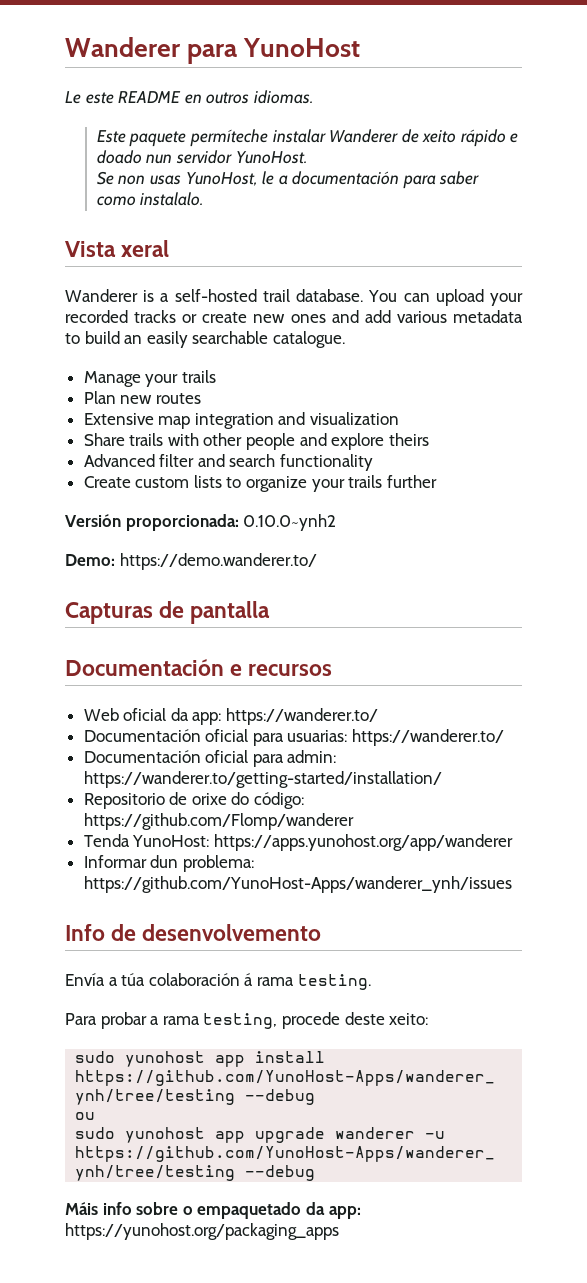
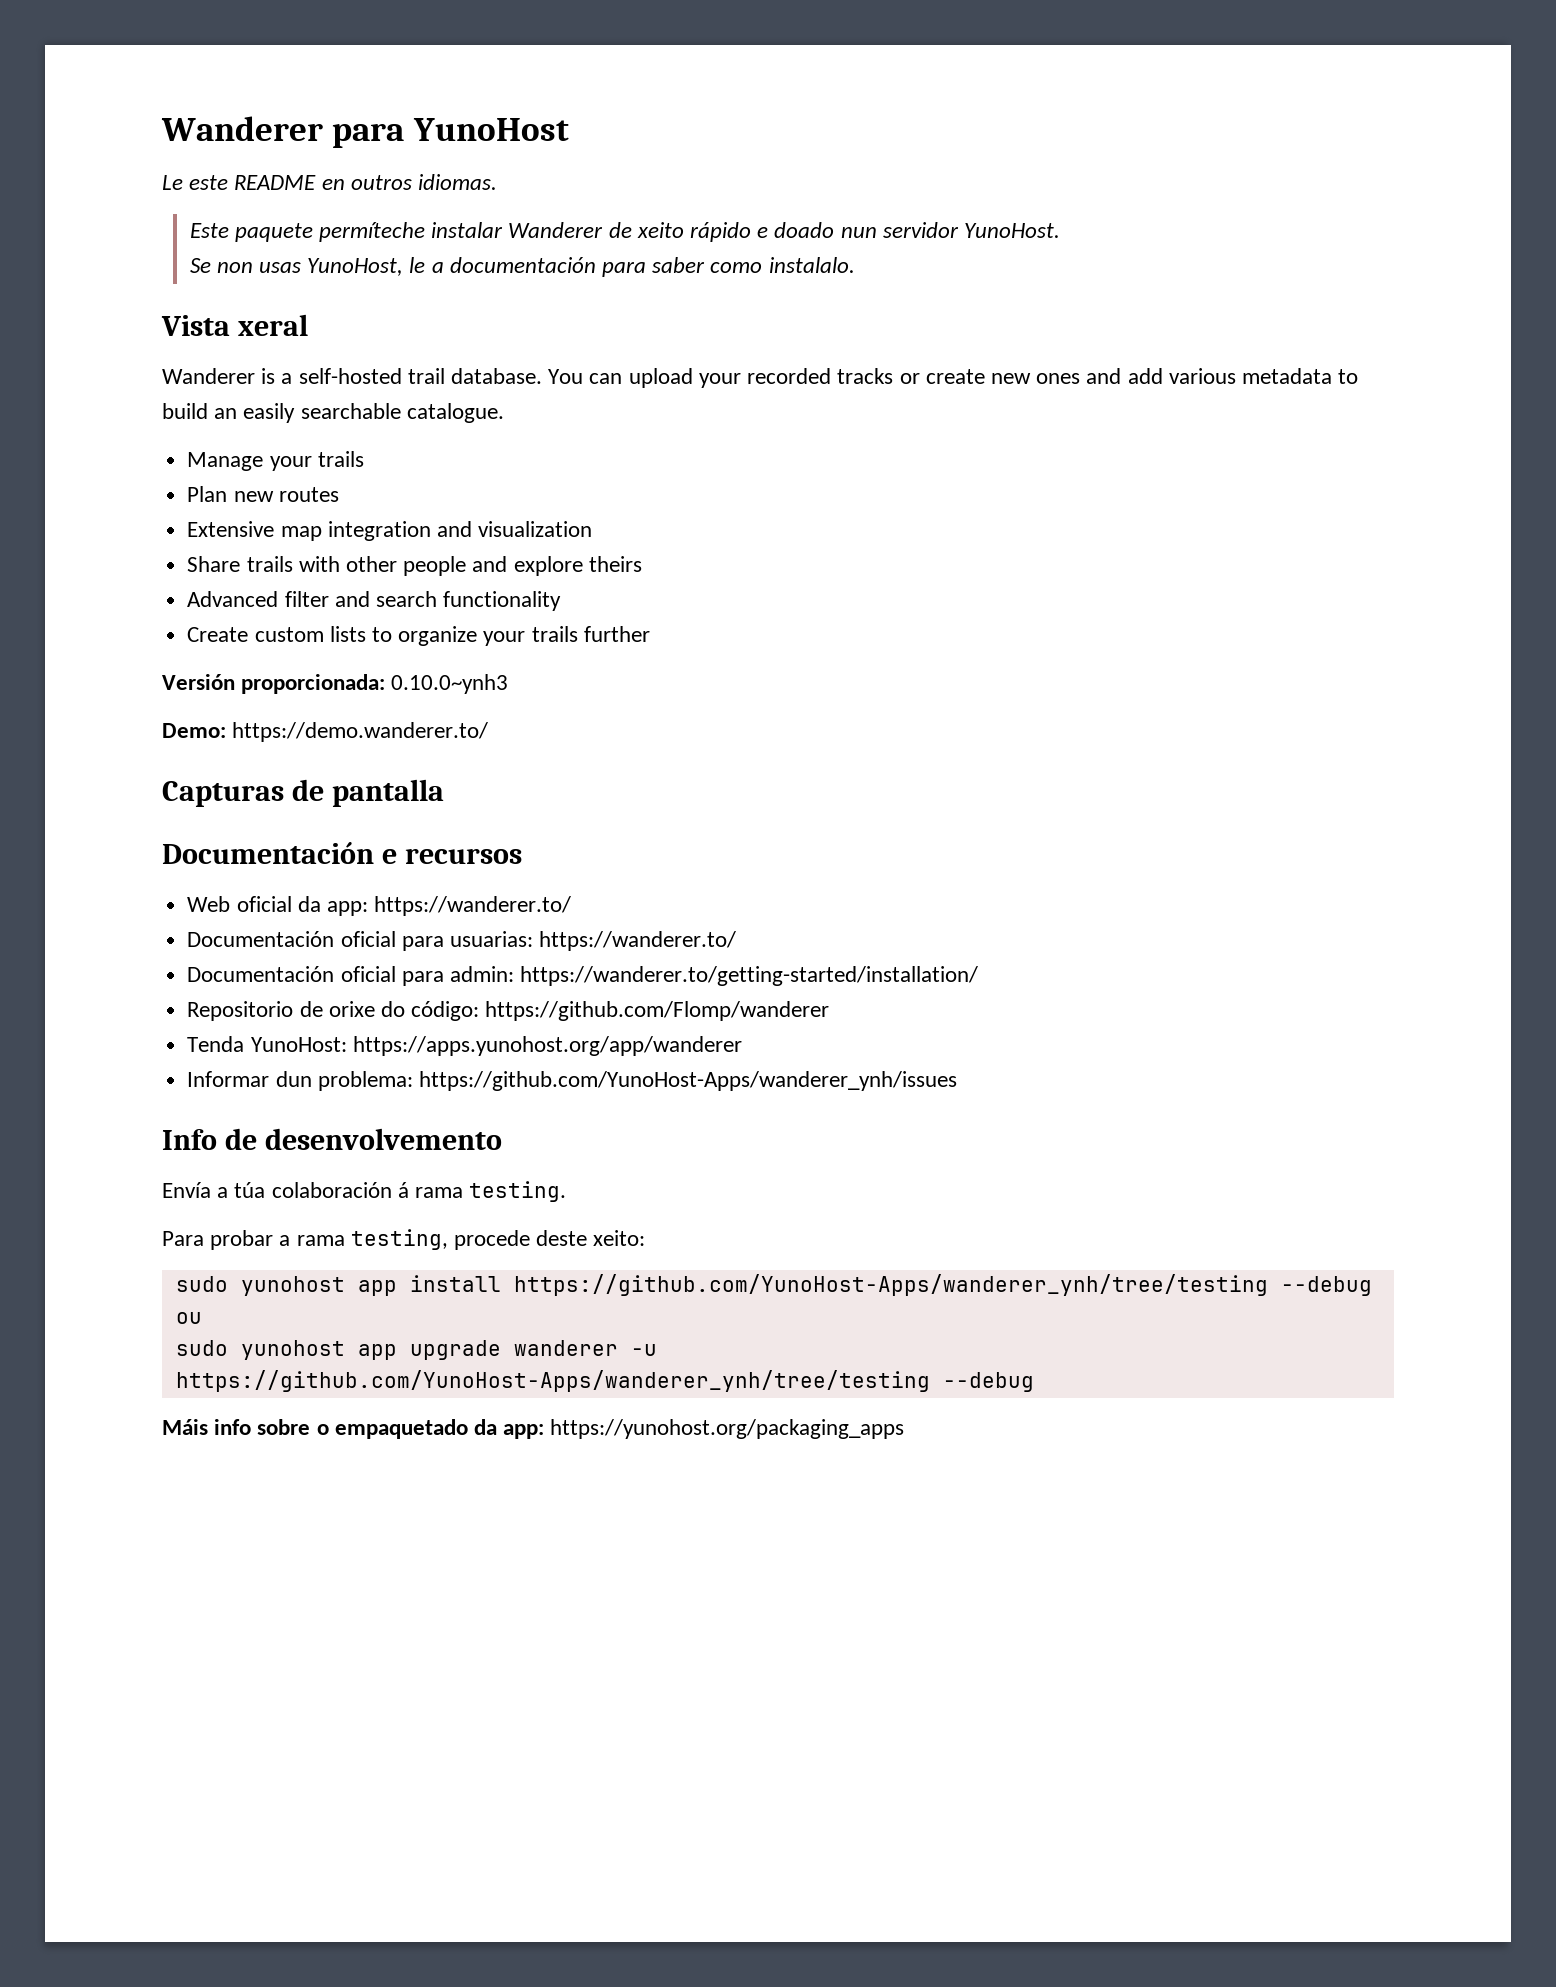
- Versión proporcionada: 0.10.0~ynh2
+ Versión proporcionada: 0.10.0~ynh3

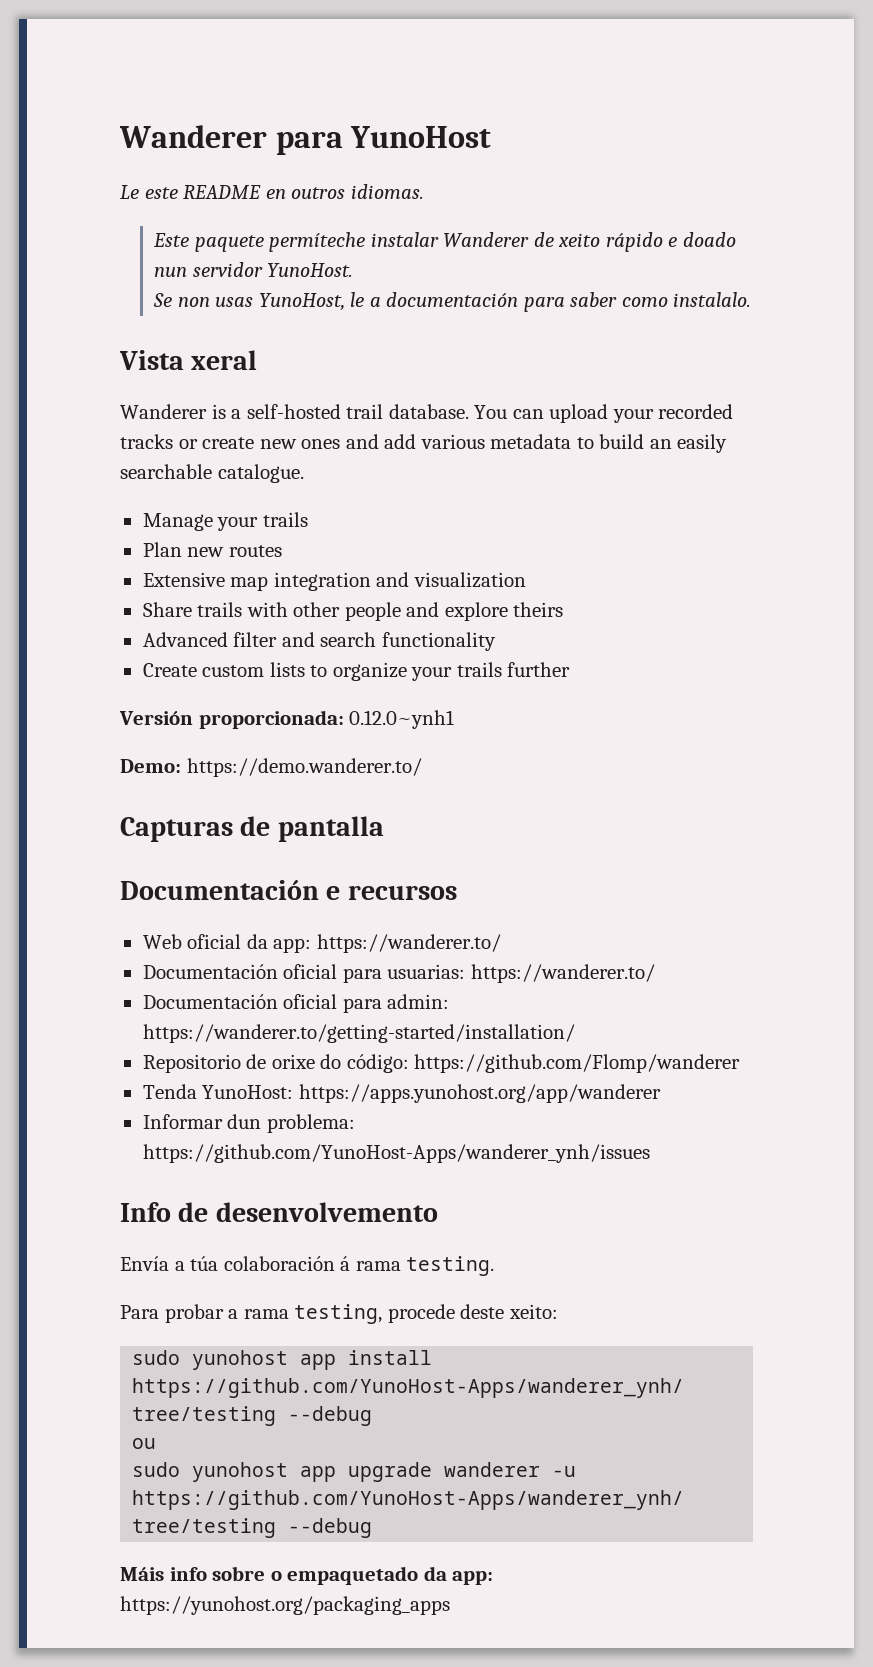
- Versión proporcionada: 0.10.0~ynh3
+ Versión proporcionada: 0.12.0~ynh1

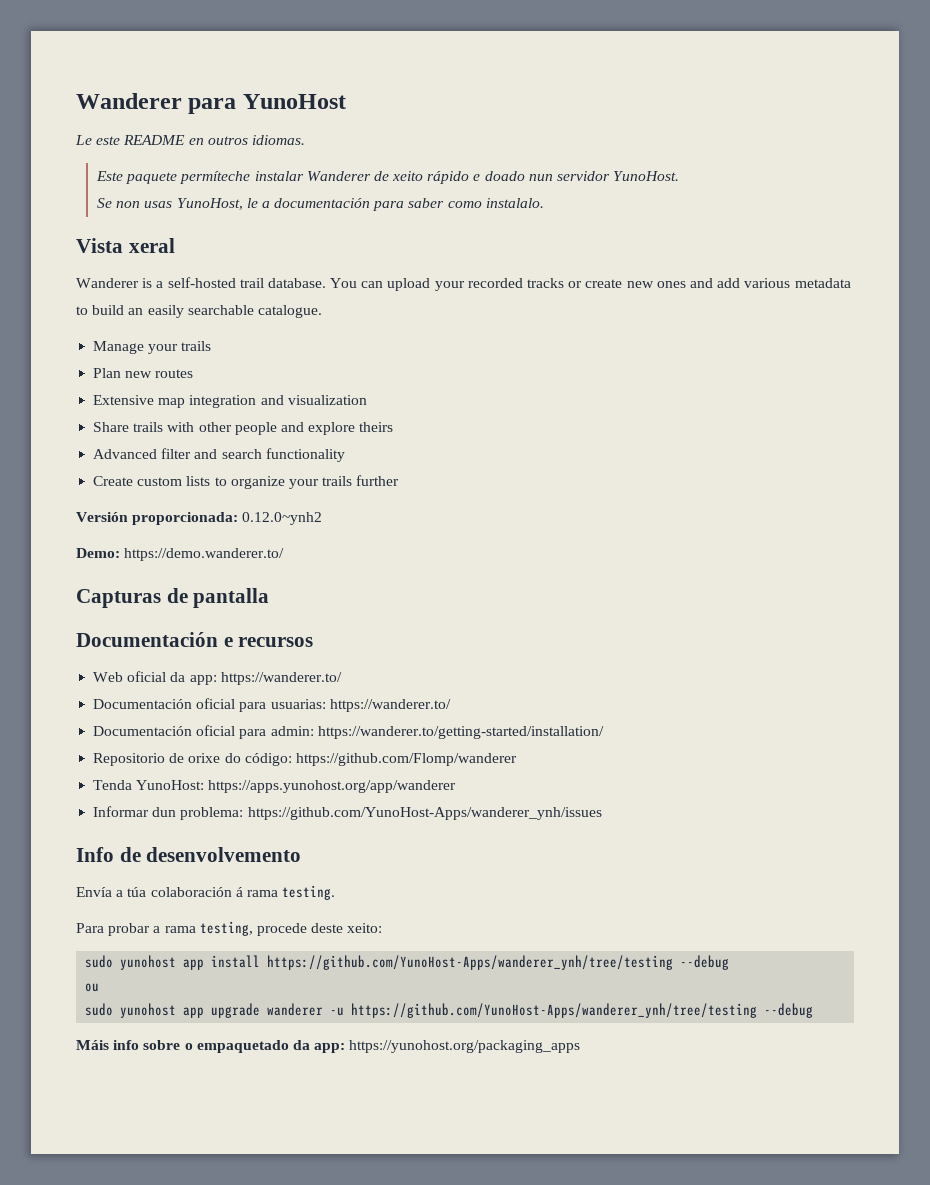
- Versión proporcionada: 0.12.0~ynh1
+ Versión proporcionada: 0.12.0~ynh2

